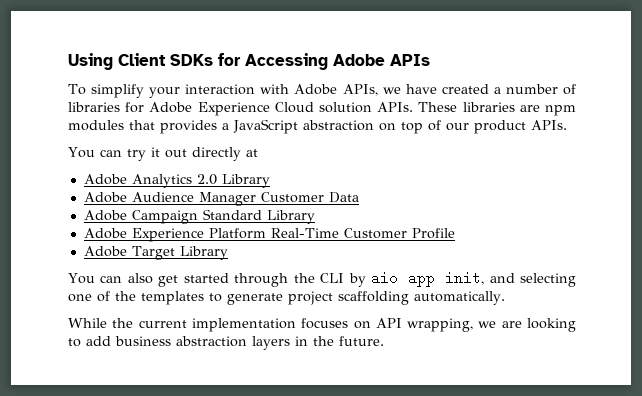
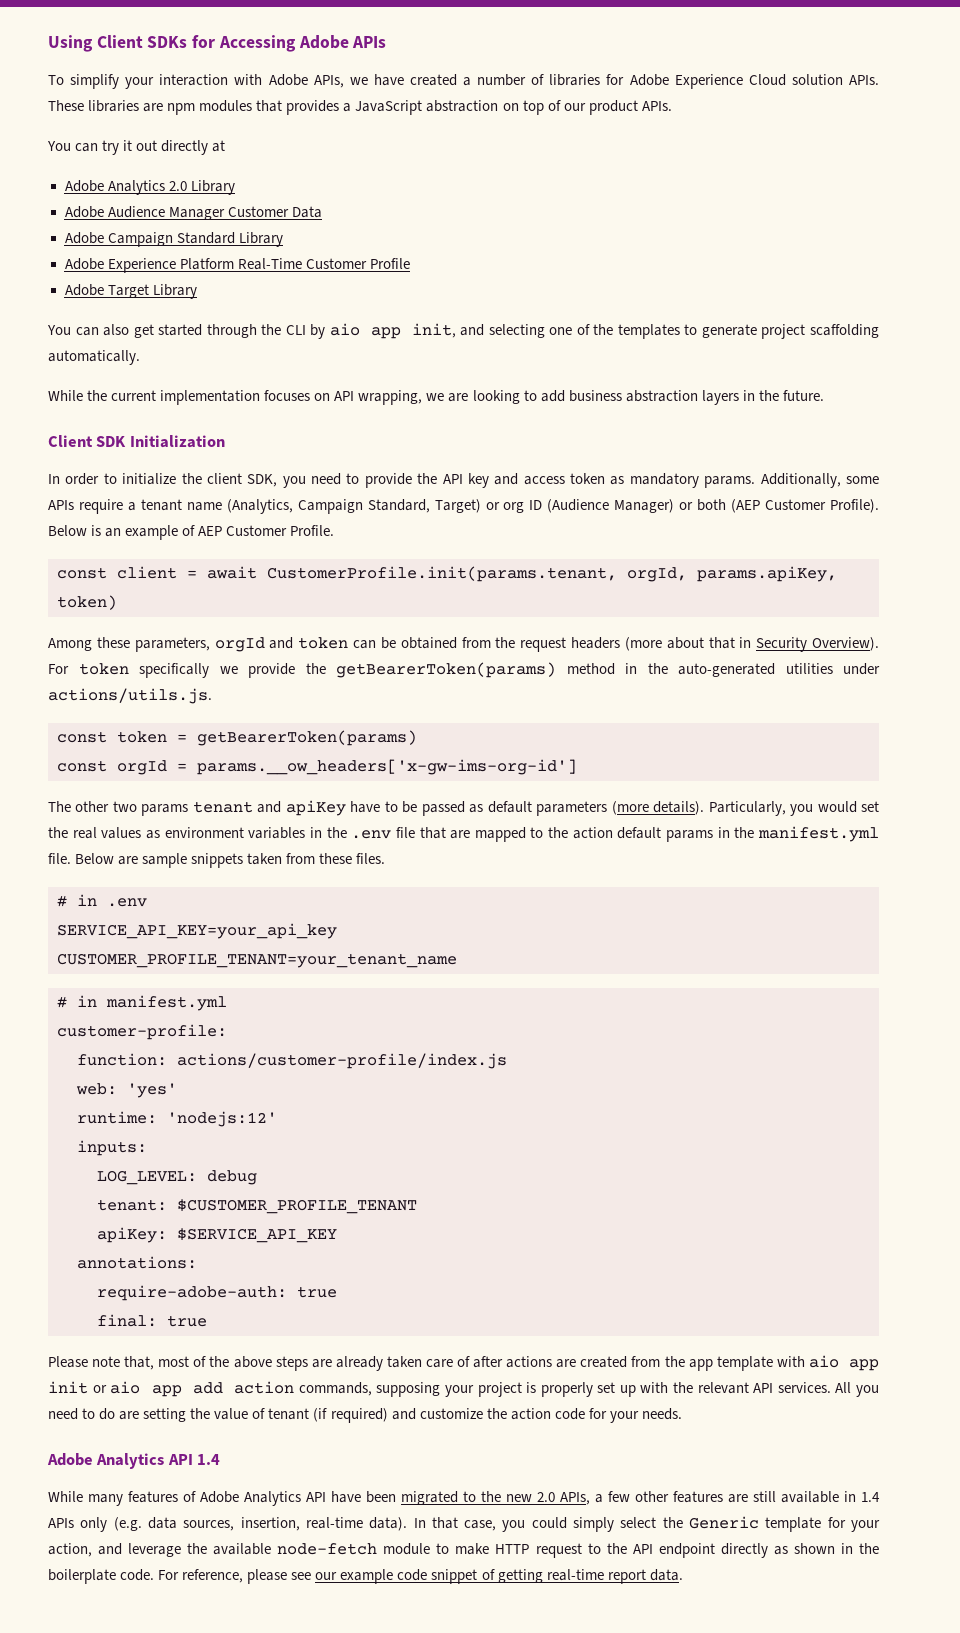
+ Client SDK Initialization
+ In order to initialize the client SDK, you need to provide the API key and access token as mandatory params. Additionally, some APIs require a tenant name (Analytics, Campaign Standard, Target) or org ID (Audience Manager) or both (AEP Customer Profile). Below is an example of AEP Customer Profile.
+ const client = await CustomerProfile.init(params.tenant, orgId, params.apiKey, token)
+ Among these parameters, orgId and token can be obtained from the request headers (more about that in Security Overview). For token specifically we provide the getBearerToken(params) method in the auto-generated utilities under actions/utils.js.
+ const token = getBearerToken(params)
+ const orgId = params.__ow_headers['x-gw-ims-org-id']
+ The other two params tenant and apiKey have to be passed as default parameters (more details). Particularly, you would set the real values as environment variables in the .env file that are mapped to the action default params in the manifest.yml file. Below are sample snippets taken from these files.
+ # in .env
+ SERVICE_API_KEY=your_api_key
+ CUSTOMER_PROFILE_TENANT=your_tenant_name
+ # in manifest.yml
+ customer-profile:
+ function: actions/customer-profile/index.js
+ web: 'yes'
+ runtime: 'nodejs:12'
+ inputs:
+ LOG_LEVEL: debug
+ tenant: $CUSTOMER_PROFILE_TENANT
+ apiKey: $SERVICE_API_KEY
+ annotations:
+ require-adobe-auth: true
+ final: true
+ Please note that, most of the above steps are already taken care of after actions are created from the app template with aio app init or aio app add action commands, supposing your project is properly set up with the relevant API services. All you need to do are setting the value of tenant (if required) and customize the action code for your needs.
+ Adobe Analytics API 1.4
+ While many features of Adobe Analytics API have been migrated to the new 2.0 APIs, a few other features are still available in 1.4 APIs only (e.g. data sources, insertion, real-time data). In that case, you could simply select the Generic template for your action, and leverage the available node-fetch module to make HTTP request to the API endpoint directly as shown in the boilerplate code. For reference, please see our example code snippet of getting real-time report data.

